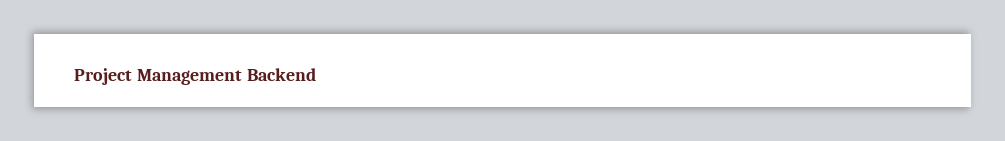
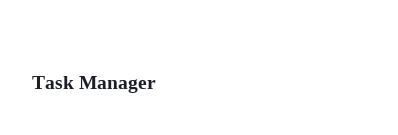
- Project Management Backend
+ Task Manager

